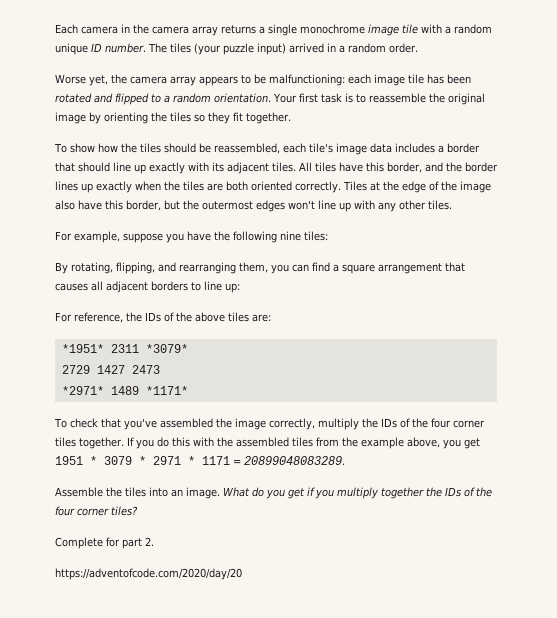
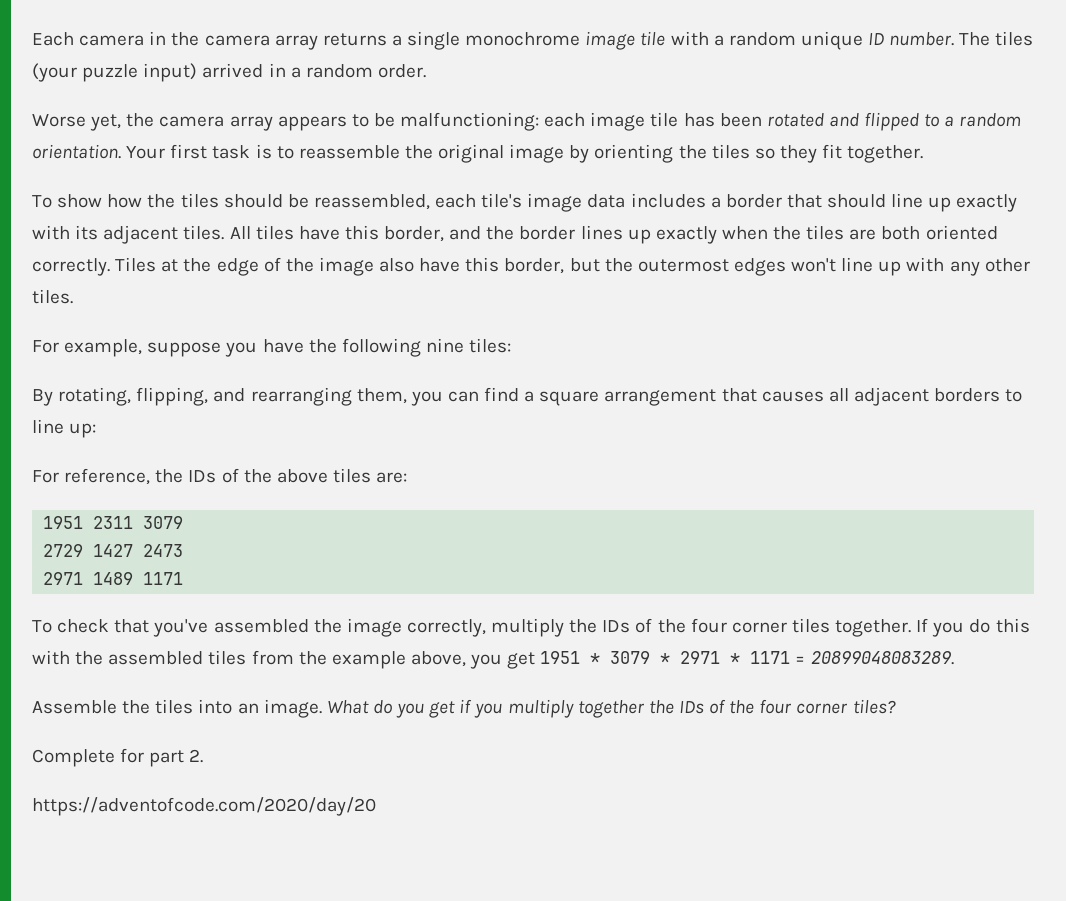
- *1951* 2311 *3079*
+ 1951 2311 3079
- *2971* 1489 *1171*
+ 2971 1489 1171

